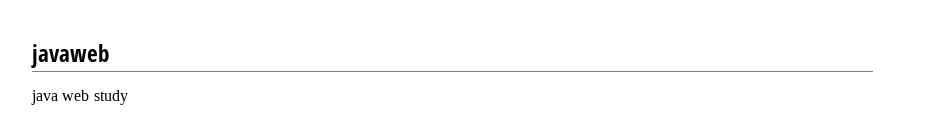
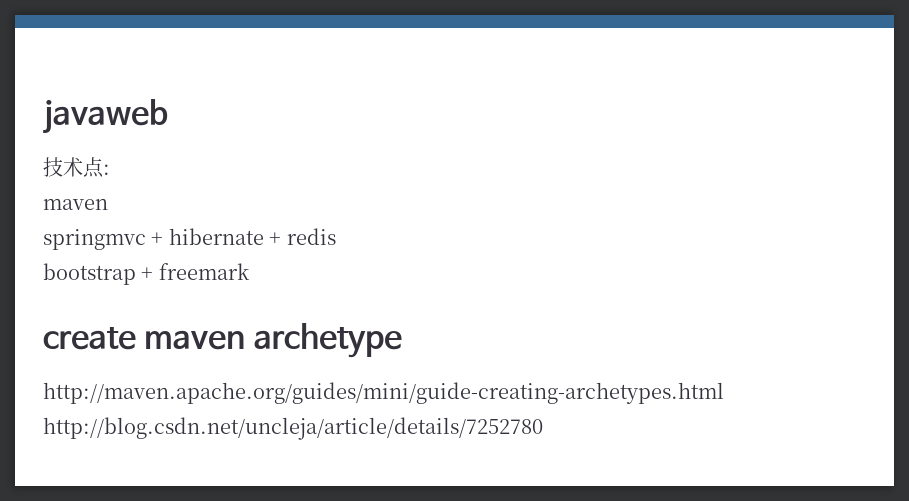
- java web study
+ 技术点:
+ maven
+ springmvc + hibernate + redis
+ bootstrap + freemark
+ create maven archetype
+ http://maven.apache.org/guides/mini/guide-creating-archetypes.html http://blog.csdn.net/uncleja/article/details/7252780

